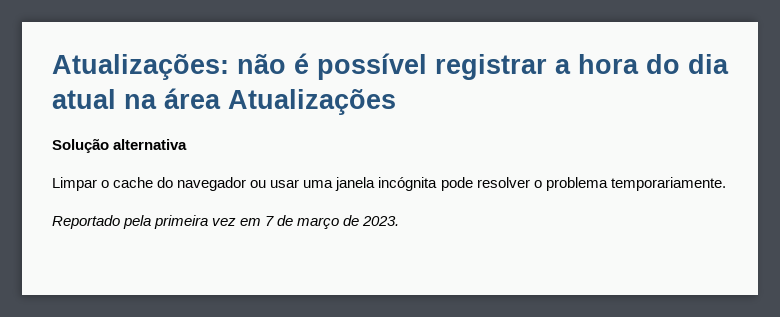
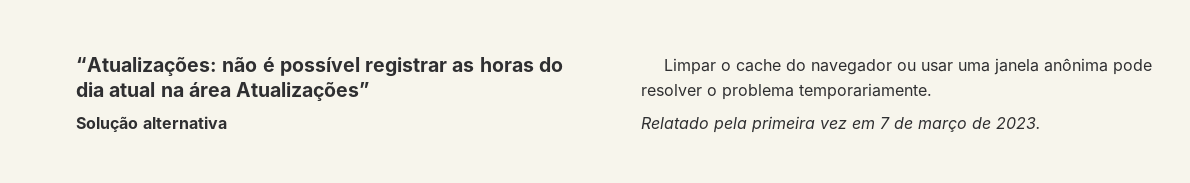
- Atualizações: não é possível registrar a hora do dia atual na área Atualizações
+ “Atualizações: não é possível registrar as horas do dia atual na área Atualizações”
- Limpar o cache do navegador ou usar uma janela incógnita pode resolver o problema temporariamente.
+ Limpar o cache do navegador ou usar uma janela anônima pode resolver o problema temporariamente.
- Reportado pela primeira vez em 7 de março de 2023.
+ Relatado pela primeira vez em 7 de março de 2023.

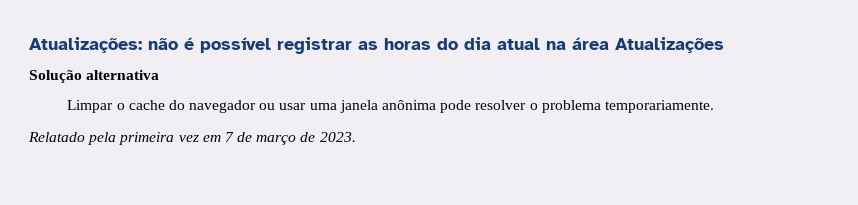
- “Atualizações: não é possível registrar as horas do dia atual na área Atualizações”
+ Atualizações: não é possível registrar as horas do dia atual na área Atualizações

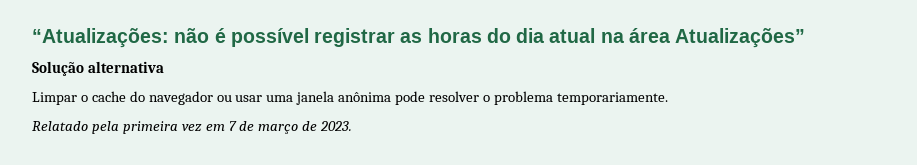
- Atualizações: não é possível registrar as horas do dia atual na área Atualizações
+ “Atualizações: não é possível registrar as horas do dia atual na área Atualizações”

